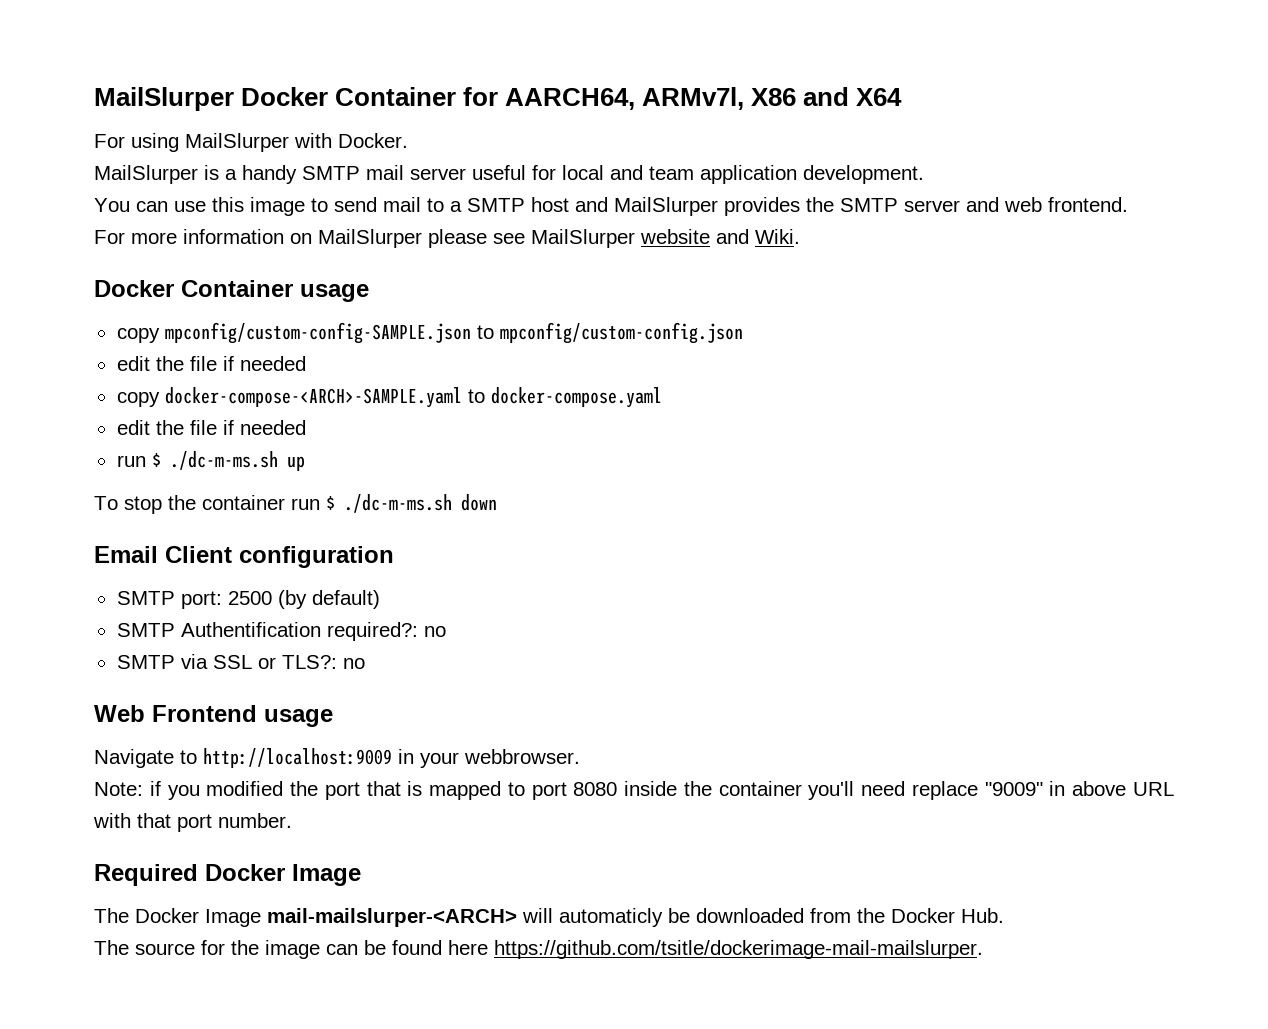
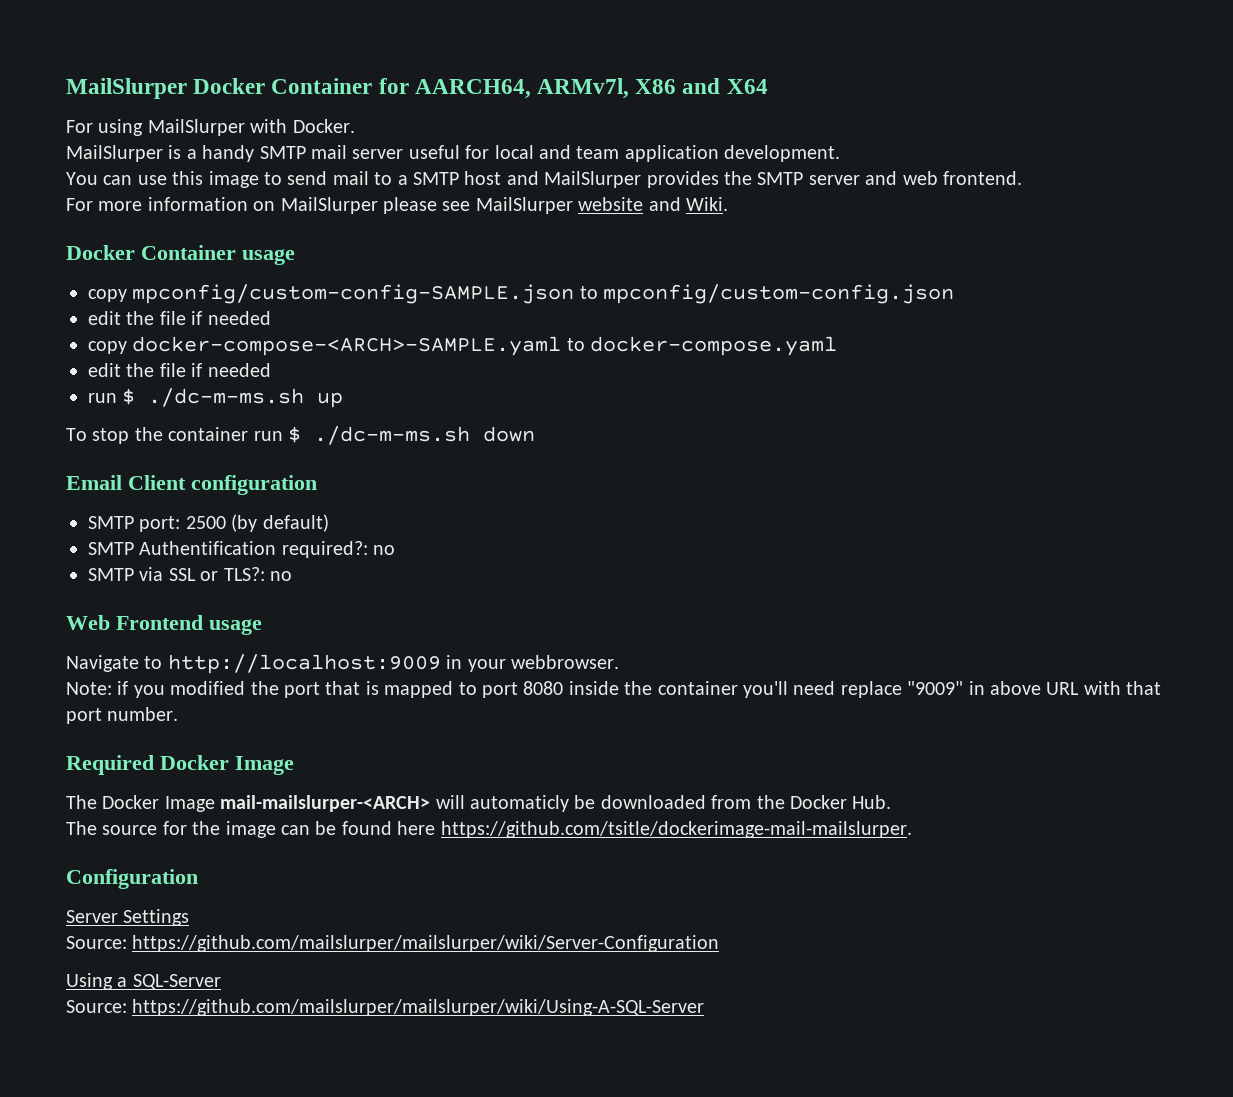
+ Configuration
+ Server Settings
+ Source: https://github.com/mailslurper/mailslurper/wiki/Server-Configuration
+ Using a SQL-Server
+ Source: https://github.com/mailslurper/mailslurper/wiki/Using-A-SQL-Server

